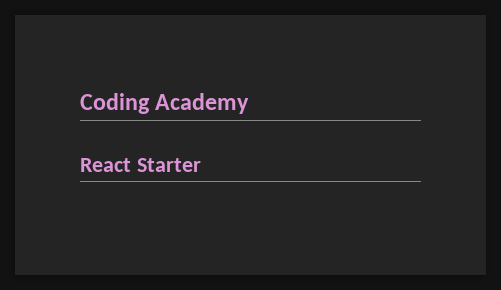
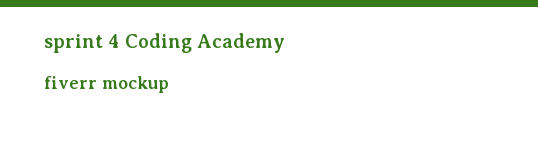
- Coding Academy
+ sprint 4 Coding Academy
- React Starter
+ fiverr mockup

